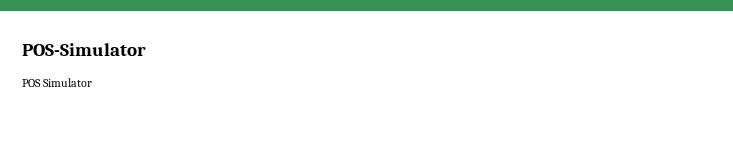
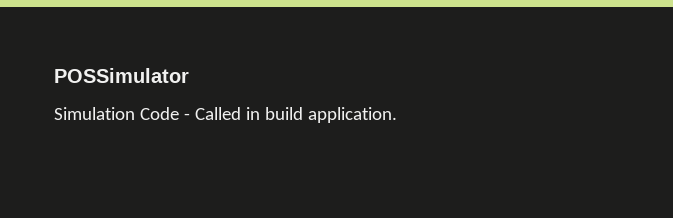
- POS-Simulator
- POS Simulator
+ POSSimulator
+ Simulation Code - Called in build application.

